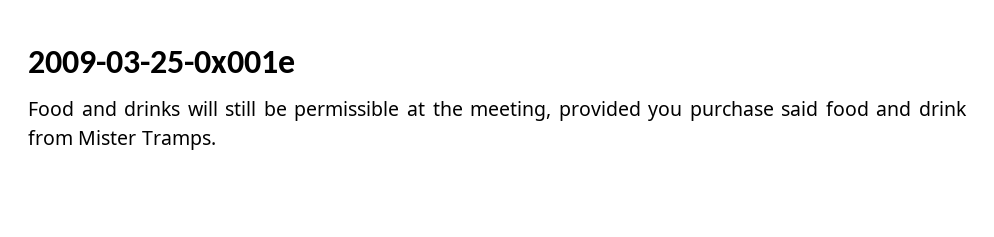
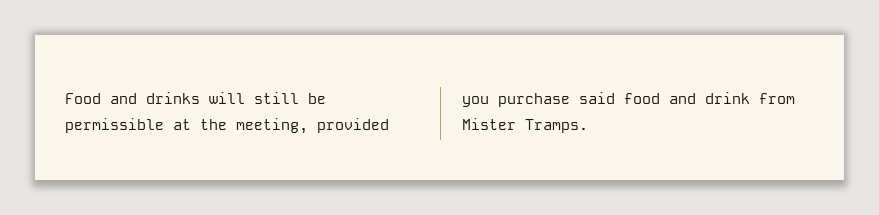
- 2009-03-25-0x001e

